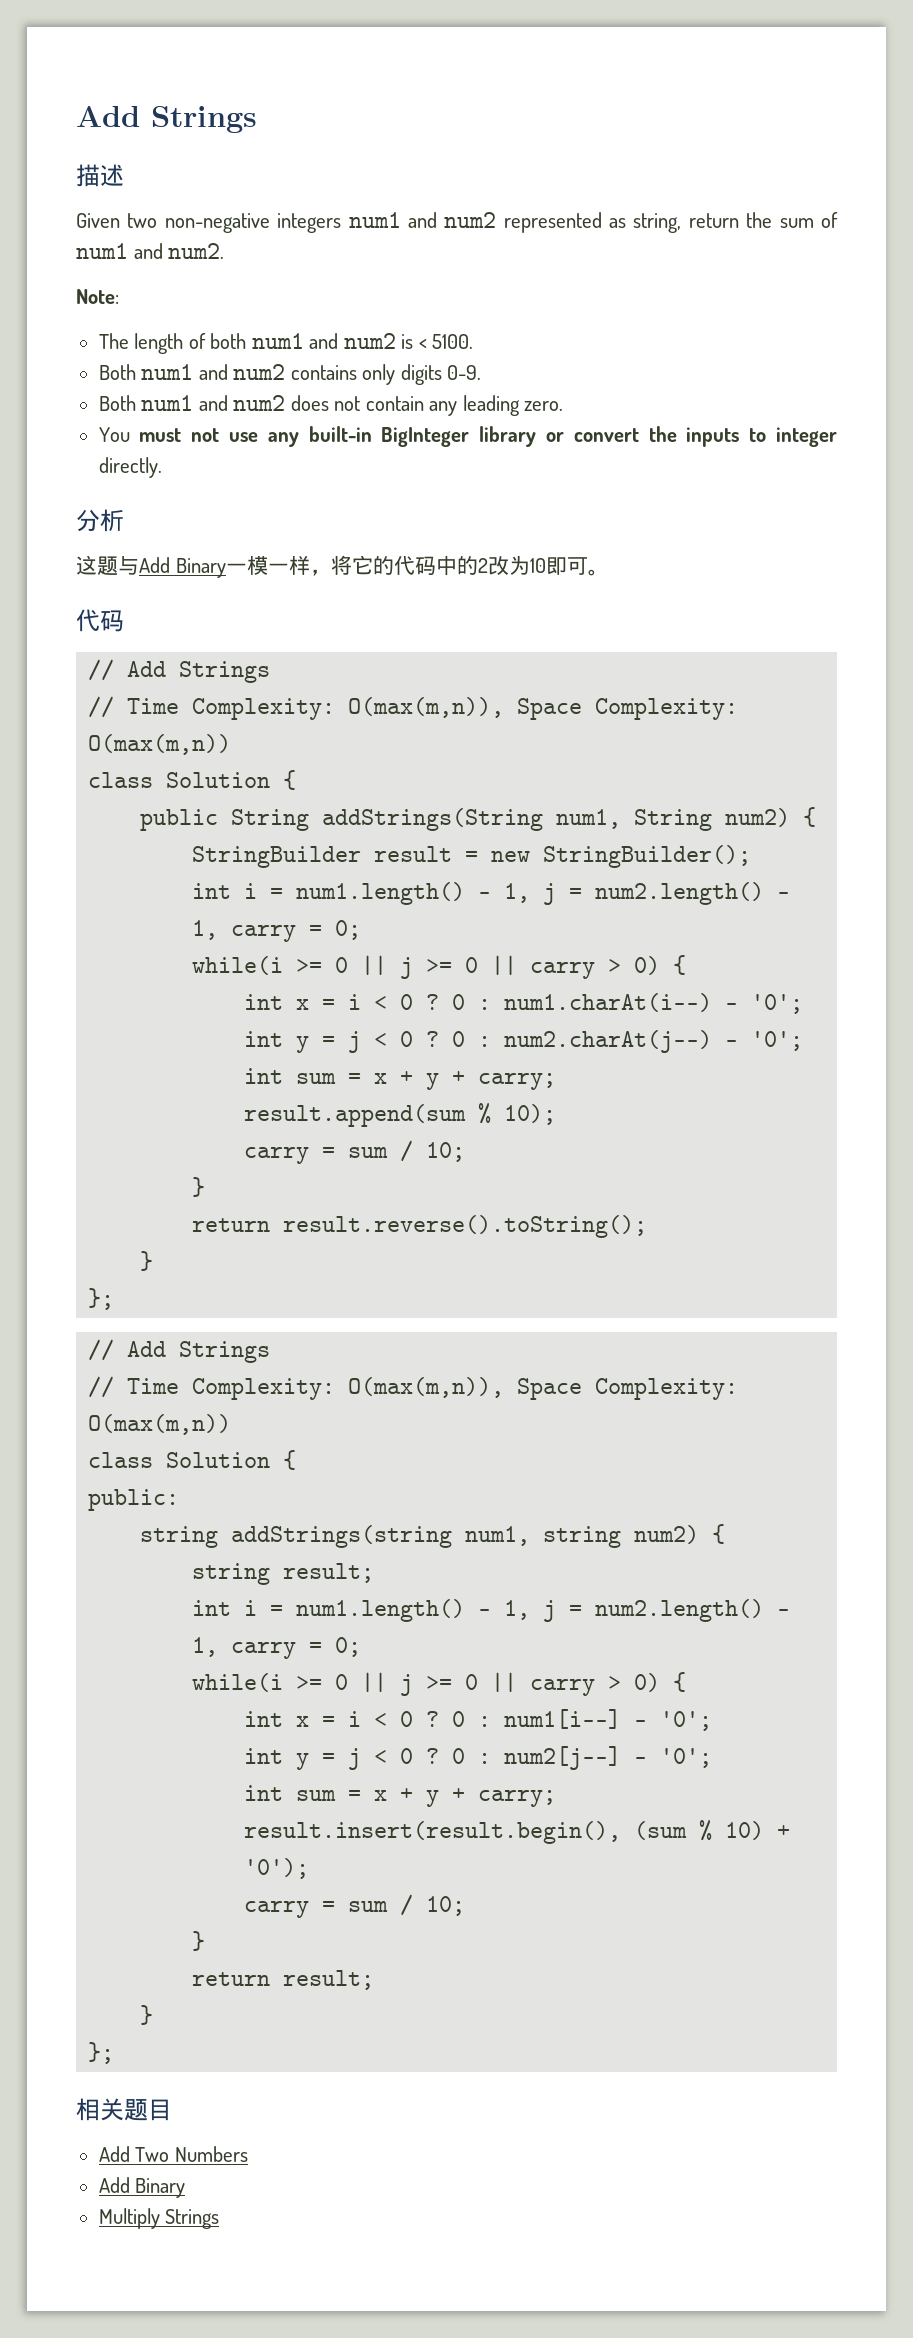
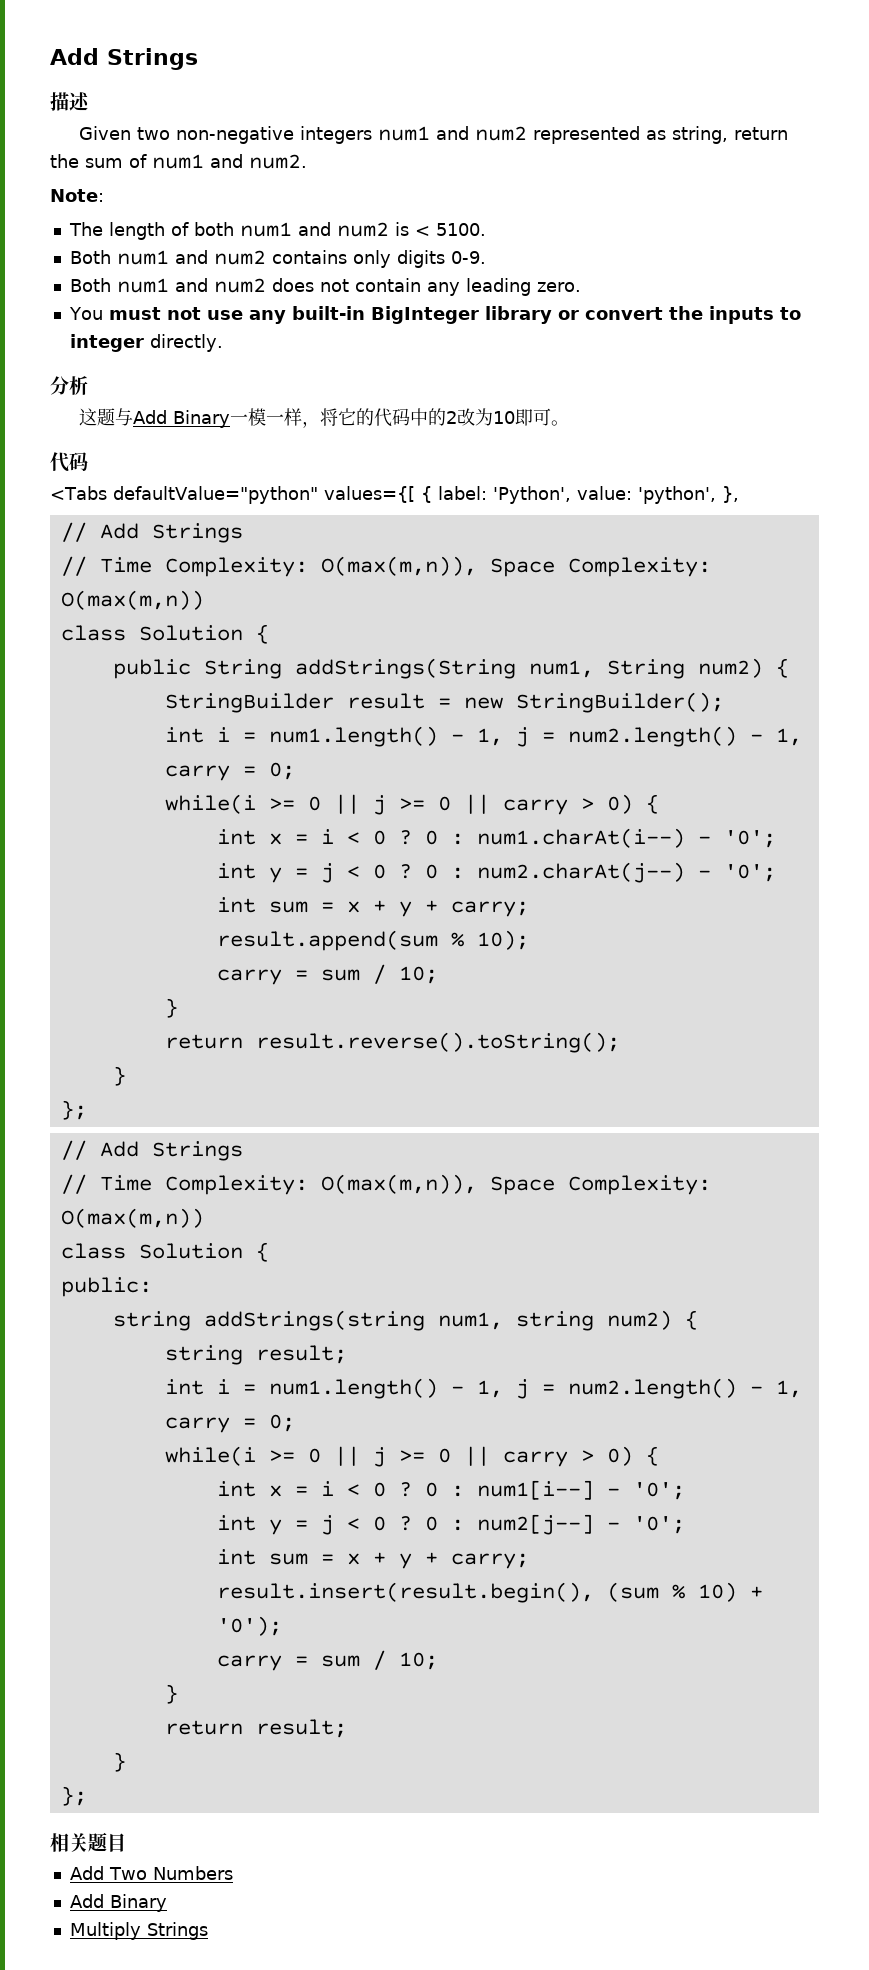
+ <Tabs defaultValue="python" values={[ { label: 'Python', value: 'python', },

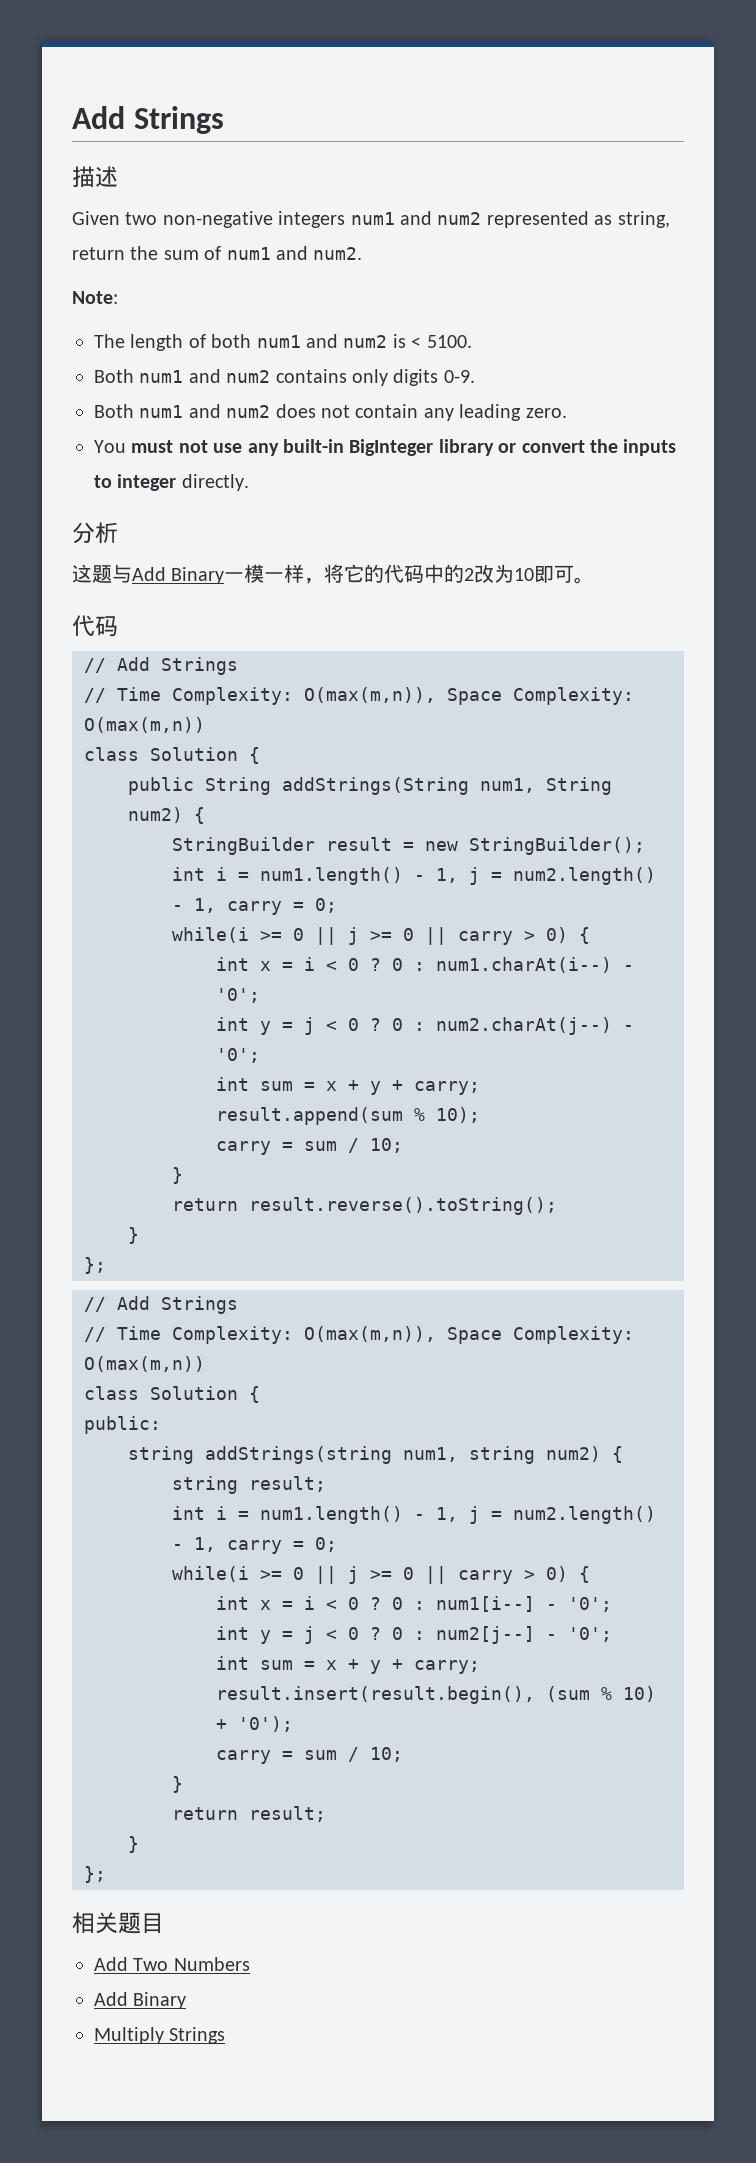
- <Tabs defaultValue="python" values={[ { label: 'Python', value: 'python', },

